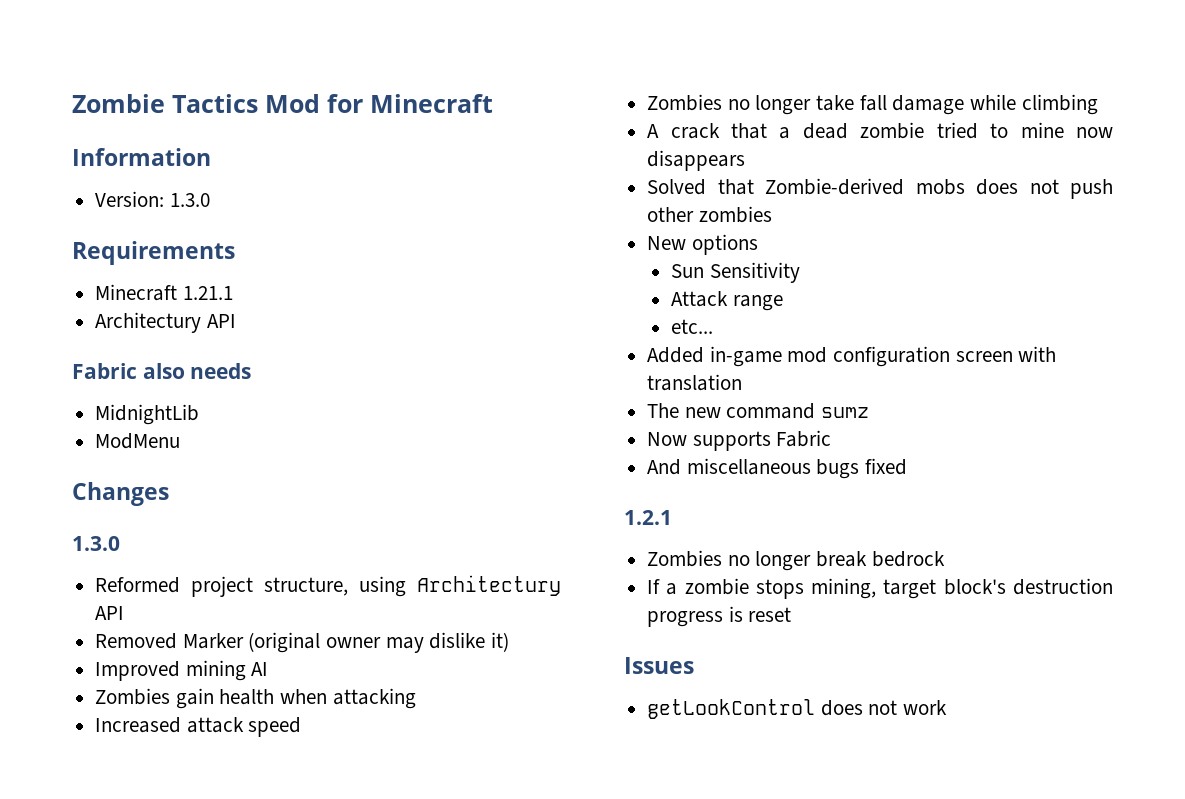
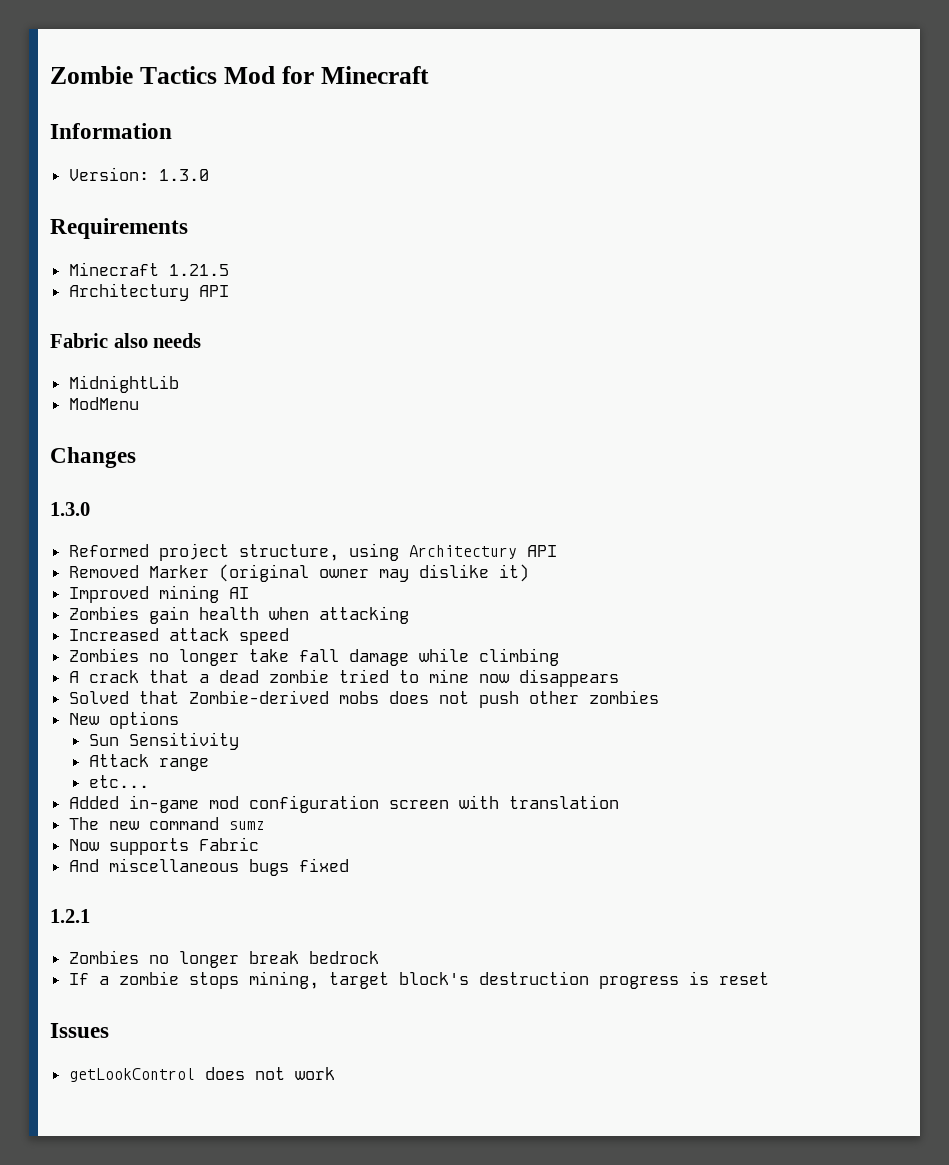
- Minecraft 1.21.1
+ Minecraft 1.21.5

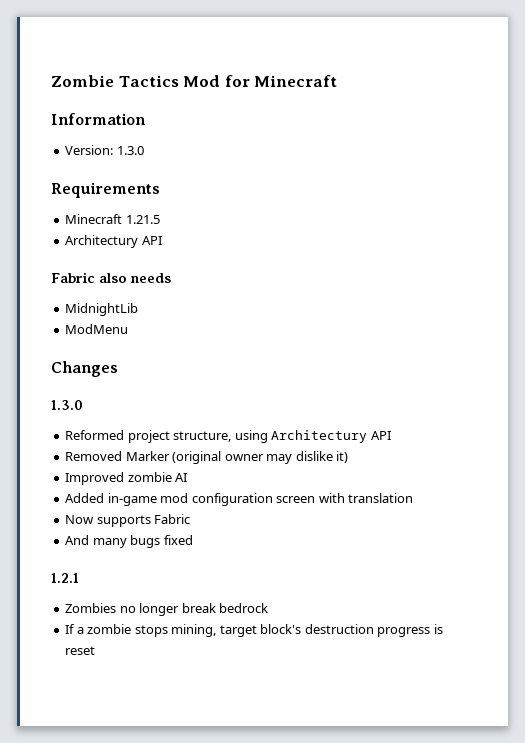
- Improved mining AI
+ Improved zombie AI
- Zombies gain health when attacking
- Increased attack speed
- Zombies no longer take fall damage while climbing
- A crack that a dead zombie tried to mine now disappears
- Solved that Zombie-derived mobs does not push other zombies
- New options
- Sun Sensitivity
- Attack range
- etc...
- The new command sumz
- And miscellaneous bugs fixed
+ And many bugs fixed
- Issues
- getLookControl does not work

